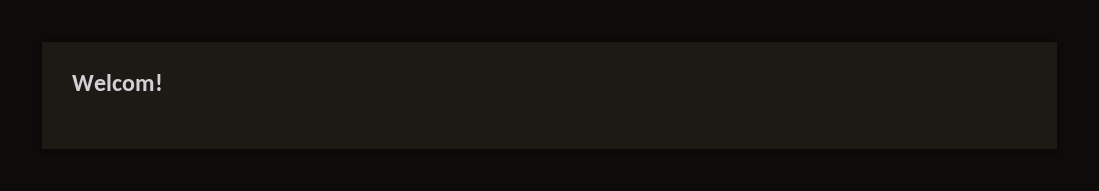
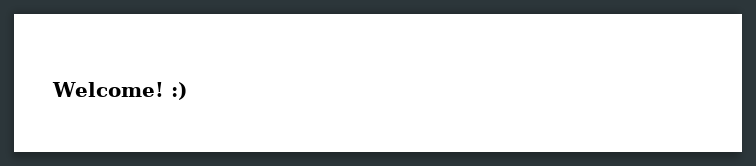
- Welcom!
+ Welcome! :)

